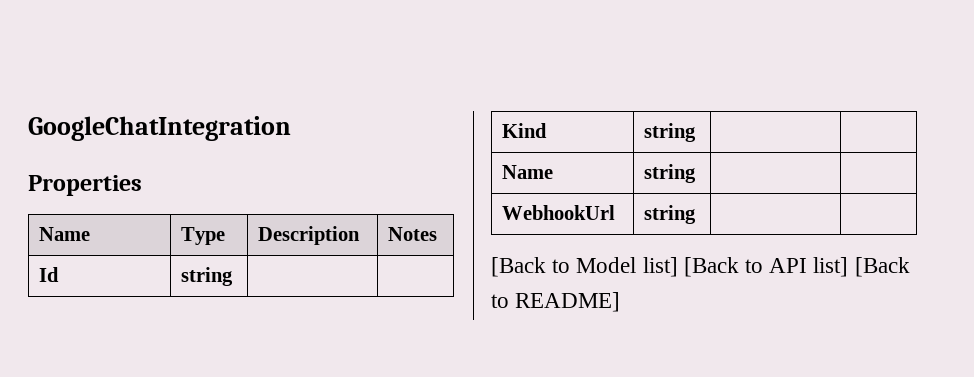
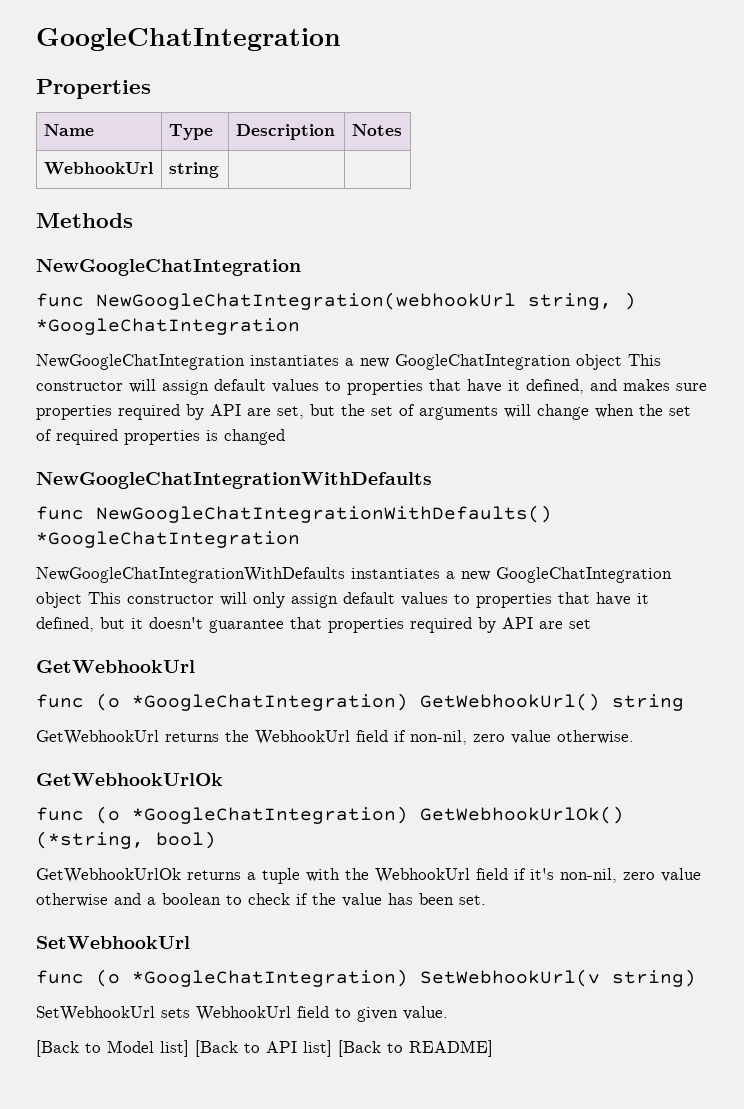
- Id | string | |
- Kind | string | |
- Name | string | |
  WebhookUrl | string | |
+ Methods
+ NewGoogleChatIntegration
+ func NewGoogleChatIntegration(webhookUrl string, ) *GoogleChatIntegration
+ NewGoogleChatIntegration instantiates a new GoogleChatIntegration object This constructor will assign default values to properties that have it defined, and makes sure properties required by API are set, but the set of arguments will change when the set of required properties is changed
+ NewGoogleChatIntegrationWithDefaults
+ func NewGoogleChatIntegrationWithDefaults() *GoogleChatIntegration
+ NewGoogleChatIntegrationWithDefaults instantiates a new GoogleChatIntegration object This constructor will only assign default values to properties that have it defined, but it doesn't guarantee that properties required by API are set
+ GetWebhookUrl
+ func (o *GoogleChatIntegration) GetWebhookUrl() string
+ GetWebhookUrl returns the WebhookUrl field if non-nil, zero value otherwise.
+ GetWebhookUrlOk
+ func (o *GoogleChatIntegration) GetWebhookUrlOk() (*string, bool)
+ GetWebhookUrlOk returns a tuple with the WebhookUrl field if it's non-nil, zero value otherwise and a boolean to check if the value has been set.
+ SetWebhookUrl
+ func (o *GoogleChatIntegration) SetWebhookUrl(v string)
+ SetWebhookUrl sets WebhookUrl field to given value.

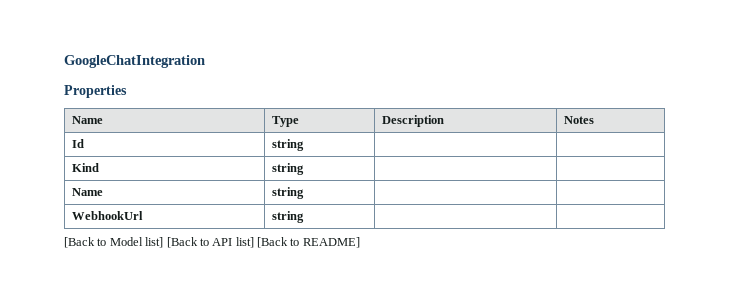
+ Id | string | |
+ Kind | string | |
+ Name | string | |
  WebhookUrl | string | |
- Methods
- NewGoogleChatIntegration
- func NewGoogleChatIntegration(webhookUrl string, ) *GoogleChatIntegration
- NewGoogleChatIntegration instantiates a new GoogleChatIntegration object This constructor will assign default values to properties that have it defined, and makes sure properties required by API are set, but the set of arguments will change when the set of required properties is changed
- NewGoogleChatIntegrationWithDefaults
- func NewGoogleChatIntegrationWithDefaults() *GoogleChatIntegration
- NewGoogleChatIntegrationWithDefaults instantiates a new GoogleChatIntegration object This constructor will only assign default values to properties that have it defined, but it doesn't guarantee that properties required by API are set
- GetWebhookUrl
- func (o *GoogleChatIntegration) GetWebhookUrl() string
- GetWebhookUrl returns the WebhookUrl field if non-nil, zero value otherwise.
- GetWebhookUrlOk
- func (o *GoogleChatIntegration) GetWebhookUrlOk() (*string, bool)
- GetWebhookUrlOk returns a tuple with the WebhookUrl field if it's non-nil, zero value otherwise and a boolean to check if the value has been set.
- SetWebhookUrl
- func (o *GoogleChatIntegration) SetWebhookUrl(v string)
- SetWebhookUrl sets WebhookUrl field to given value.

